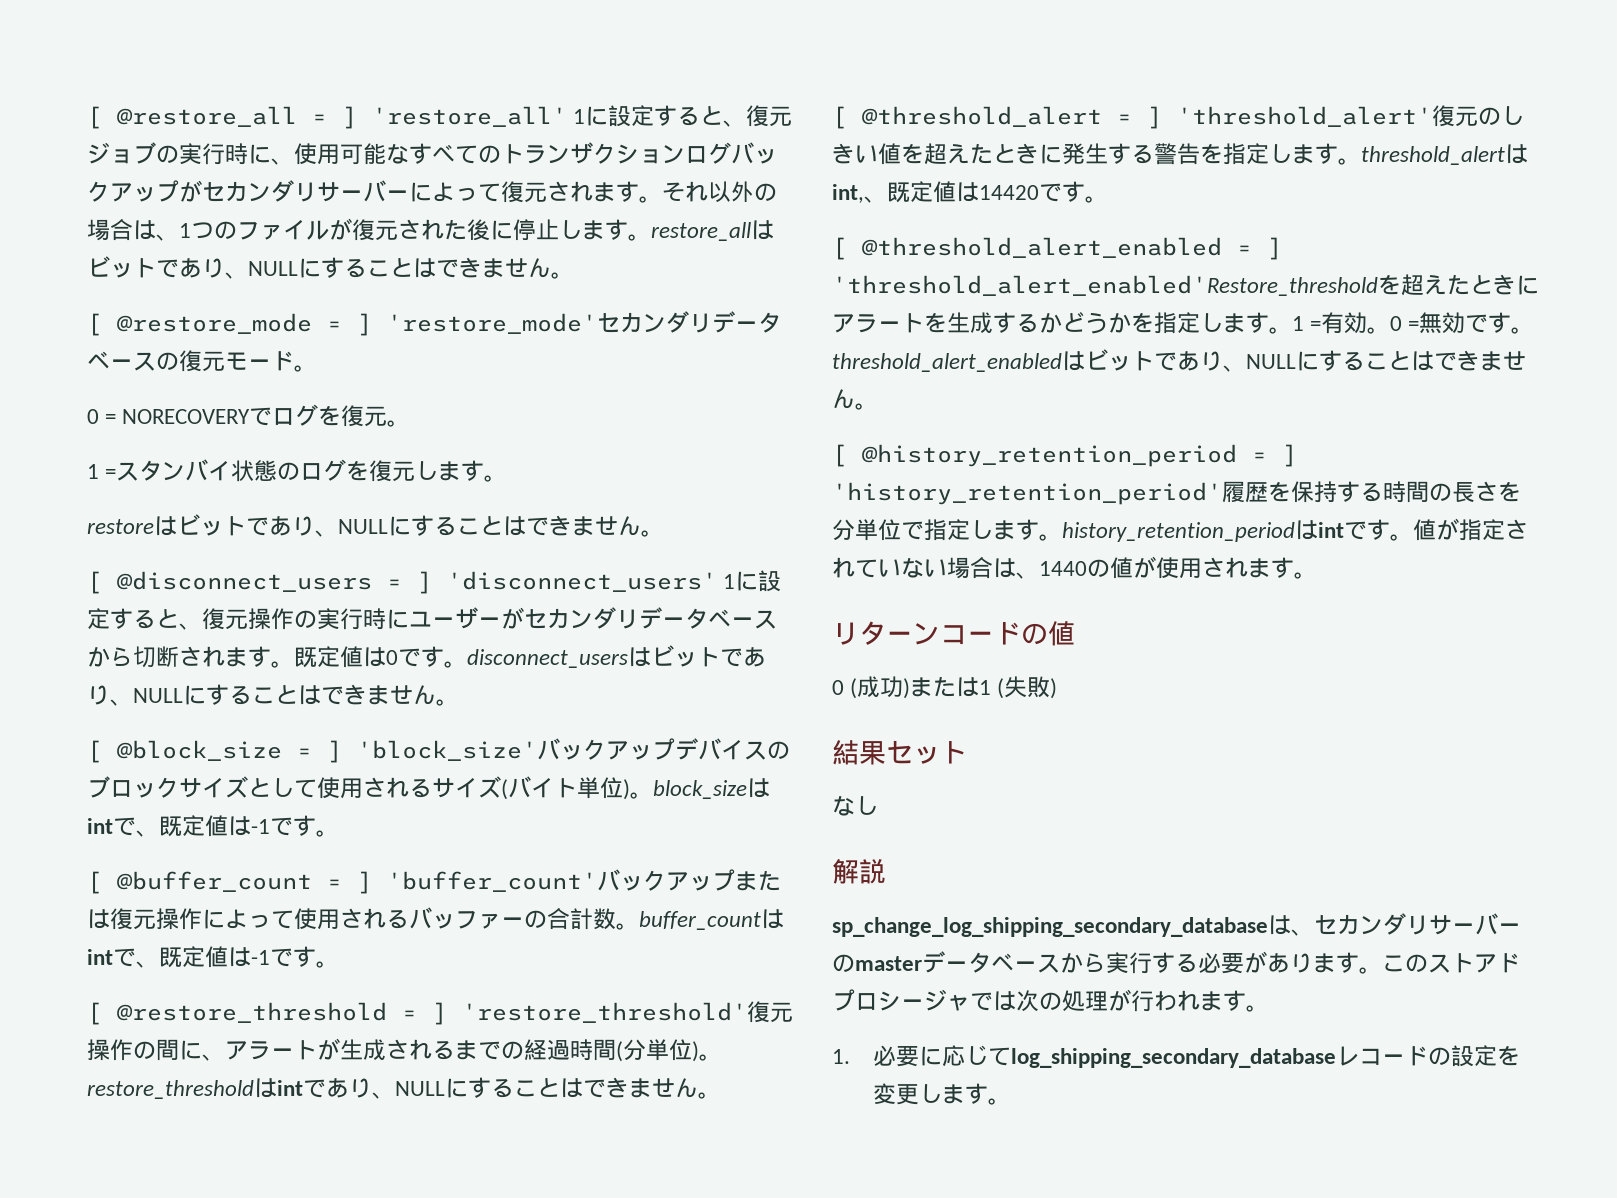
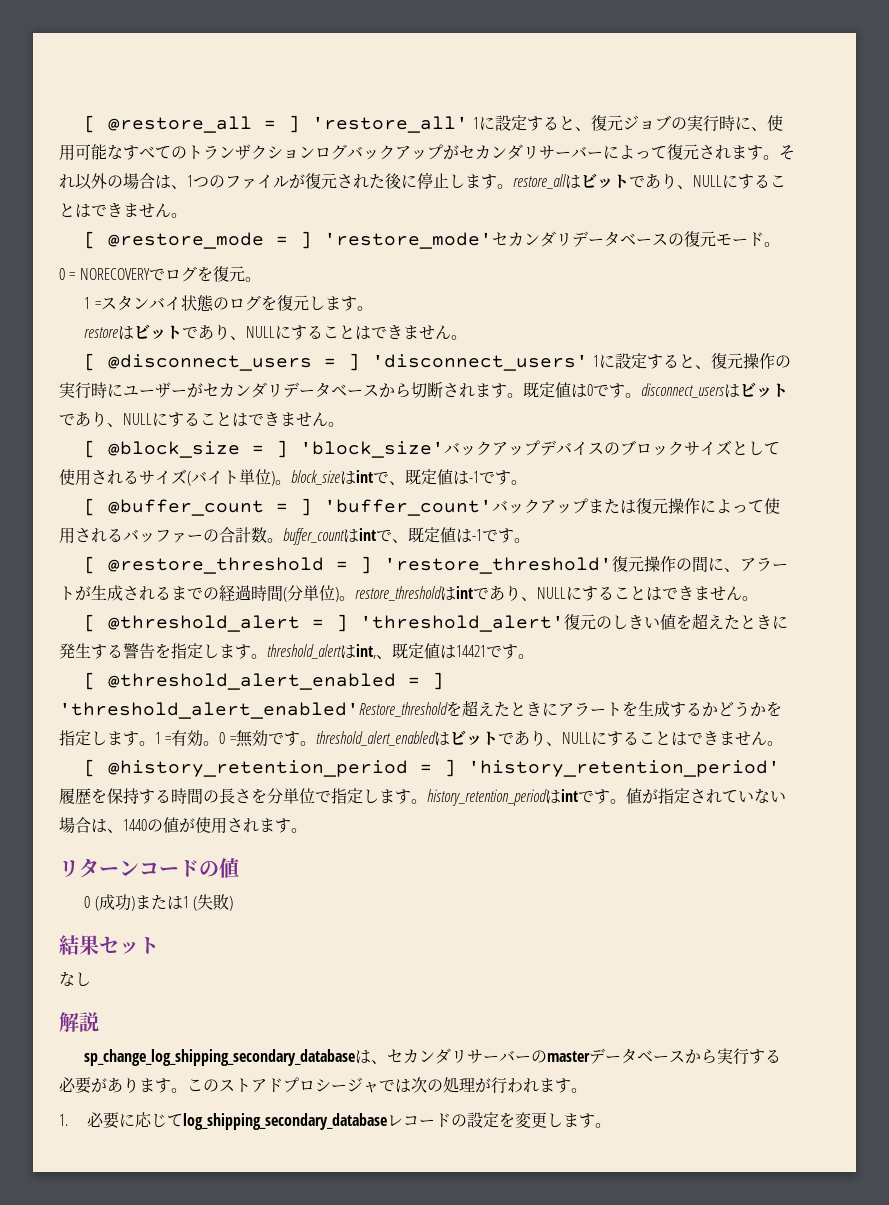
- [ @threshold_alert = ] 'threshold_alert'復元のしきい値を超えたときに発生する警告を指定します。threshold_alertはint,、既定値は14420です。
+ [ @threshold_alert = ] 'threshold_alert'復元のしきい値を超えたときに発生する警告を指定します。threshold_alertはint,、既定値は14421です。

